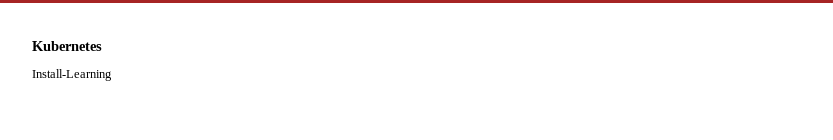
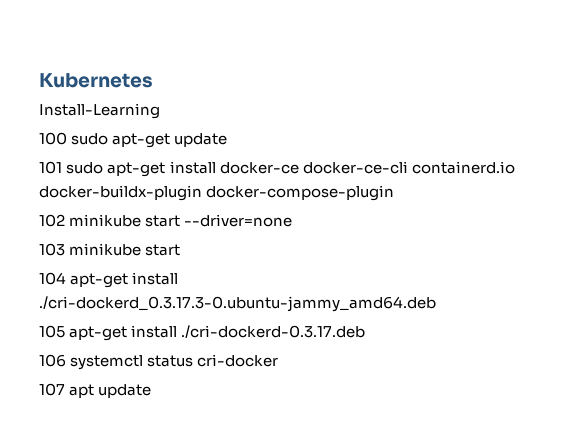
+ 100 sudo apt-get update
+ 101 sudo apt-get install docker-ce docker-ce-cli containerd.io docker-buildx-plugin docker-compose-plugin
+ 102 minikube start --driver=none
+ 103 minikube start
+ 104 apt-get install ./cri-dockerd_0.3.17.3-0.ubuntu-jammy_amd64.deb
+ 105 apt-get install ./cri-dockerd-0.3.17.deb
+ 106 systemctl status cri-docker
+ 107 apt update

